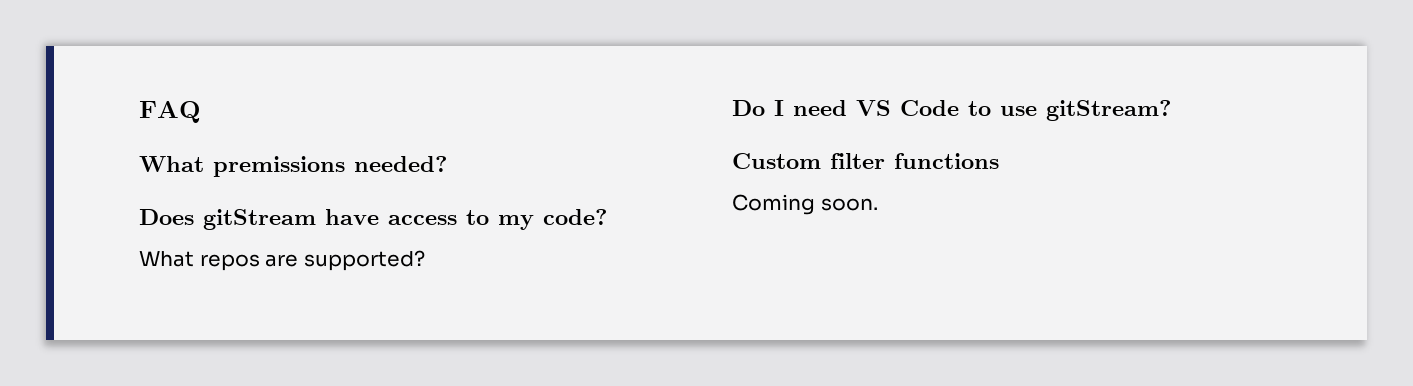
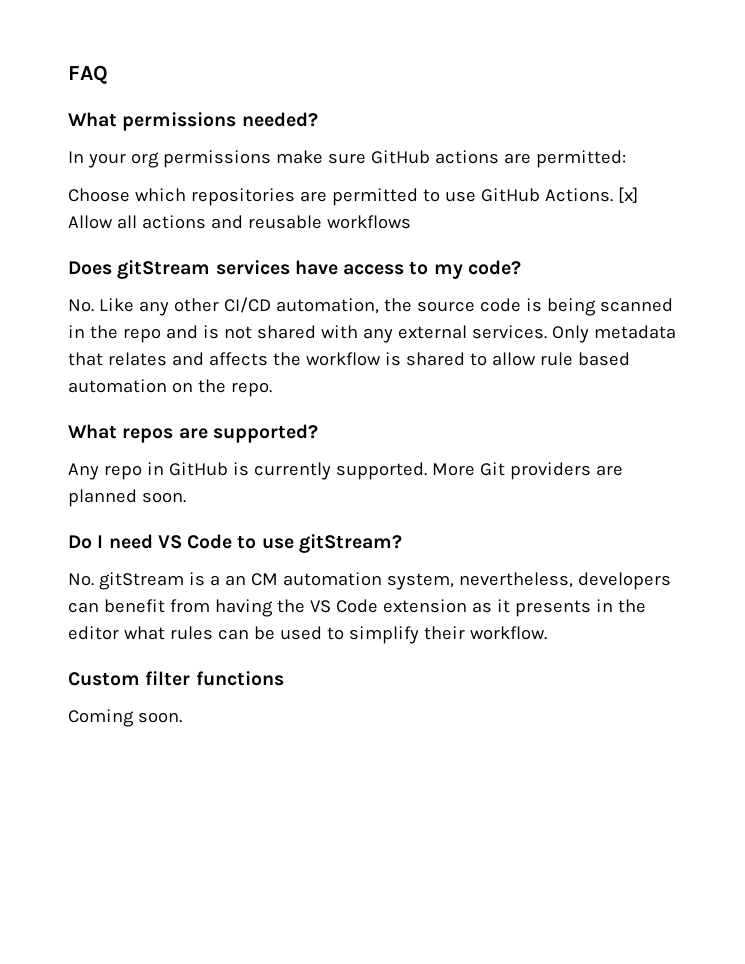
- What premissions needed?
+ What permissions needed?
+ In your org permissions make sure GitHub actions are permitted:
+ Choose which repositories are permitted to use GitHub Actions. [x] Allow all actions and reusable workflows
- Does gitStream have access to my code?
+ Does gitStream services have access to my code?
+ No. Like any other CI/CD automation, the source code is being scanned in the repo and is not shared with any external services. Only metadata that relates and affects the workflow is shared to allow rule based automation on the repo.
  What repos are supported?
+ Any repo in GitHub is currently supported. More Git providers are planned soon.
+ No. gitStream is a an CM automation system, nevertheless, developers can benefit from having the VS Code extension as it presents in the editor what rules can be used to simplify their workflow.

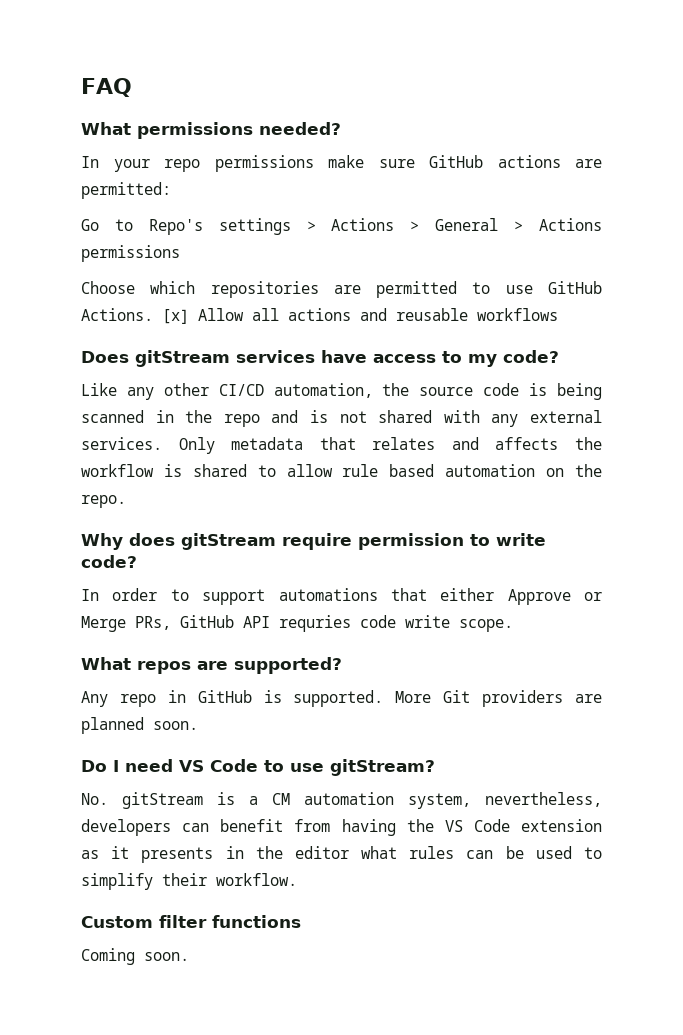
- In your org permissions make sure GitHub actions are permitted:
+ In your repo permissions make sure GitHub actions are permitted:
+ Go to Repo's settings > Actions > General > Actions permissions
- No. Like any other CI/CD automation, the source code is being scanned in the repo and is not shared with any external services.
+ Like any other CI/CD automation, the source code is being scanned in the repo and is not shared with any external services.
+ Why does gitStream require permission to write code?
+ In order to support automations that either Approve or Merge PRs, GitHub API requries code write scope.
- Any repo in GitHub is currently supported.
+ Any repo in GitHub is supported.
- No. gitStream is a an CM automation system, nevertheless, developers can benefit from having the VS Code extension as it presents in the editor what rules can be used to simplify their workflow.
+ No. gitStream is a CM automation system, nevertheless, developers can benefit from having the VS Code extension as it presents in the editor what rules can be used to simplify their workflow.

